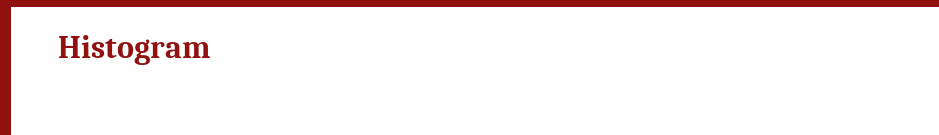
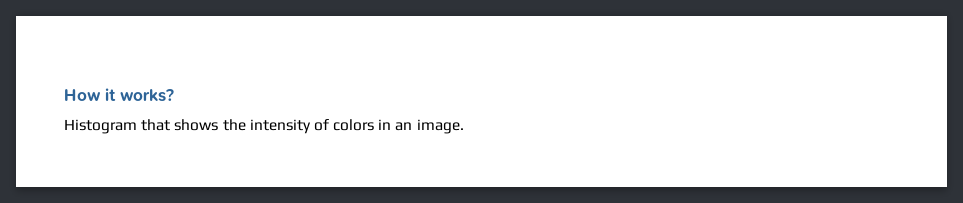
- Histogram
+ How it works?
+ Histogram that shows the intensity of colors in an image.

